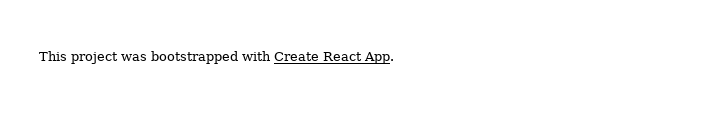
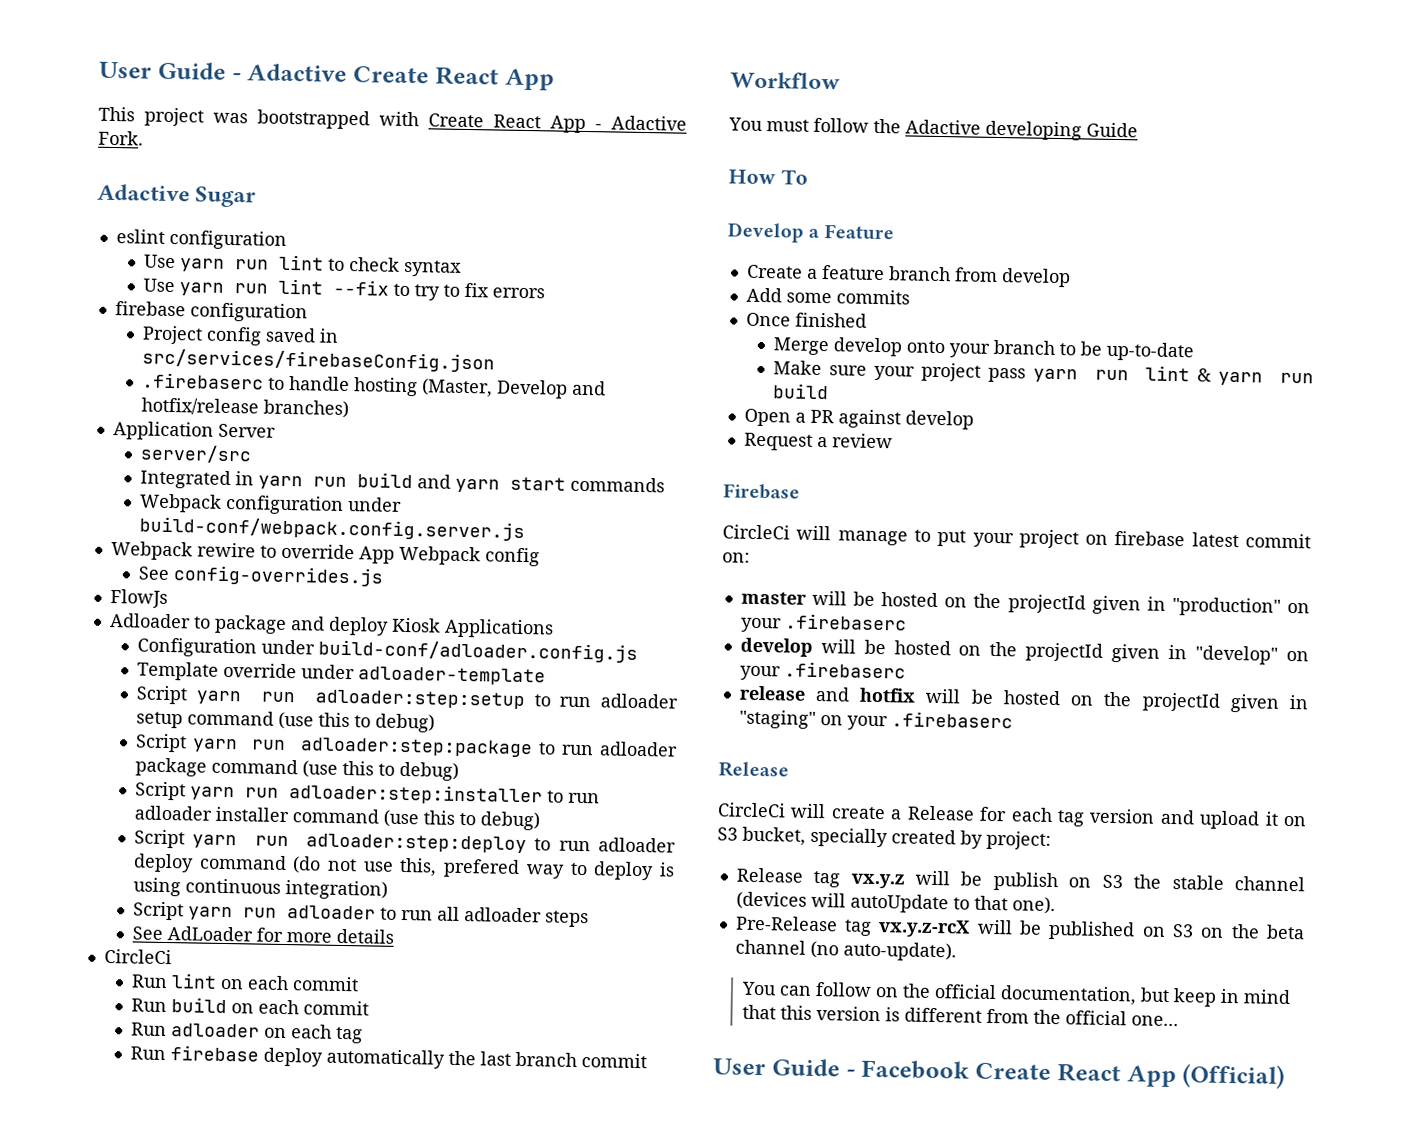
+ User Guide - Adactive Create React App
- This project was bootstrapped with Create React App.
+ This project was bootstrapped with Create React App - Adactive Fork.
+ Adactive Sugar
+ eslint configuration
+ Use yarn run lint to check syntax
+ Use yarn run lint --fix to try to fix errors
+ firebase configuration
+ Project config saved in src/services/firebaseConfig.json
+ .firebaserc to handle hosting (Master, Develop and hotfix/release branches)
+ Application Server
+ server/src
+ Integrated in yarn run build and yarn start commands
+ Webpack configuration under build-conf/webpack.config.server.js
+ Webpack rewire to override App Webpack config
+ See config-overrides.js
+ FlowJs
+ Adloader to package and deploy Kiosk Applications
+ Configuration under build-conf/adloader.config.js
+ Template override under adloader-template
+ Script yarn run adloader:step:setup to run adloader setup command (use this to debug)
+ Script yarn run adloader:step:package to run adloader package command (use this to debug)
+ Script yarn run adloader:step:installer to run adloader installer command (use this to debug)
+ Script yarn run adloader:step:deploy to run adloader deploy command (do not use this, prefered way to deploy is using continuous integration)
+ Script yarn run adloader to run all adloader steps
+ See AdLoader for more details
+ CircleCi
+ Run lint on each commit
+ Run build on each commit
+ Run adloader on each tag
+ Run firebase deploy automatically the last branch commit
+ Workflow
+ You must follow the Adactive developing Guide
+ How To
+ Develop a Feature
+ Create a feature branch from develop
+ Add some commits
+ Once finished
+ Merge develop onto your branch to be up-to-date
+ Make sure your project pass yarn run lint & yarn run build
+ Open a PR against develop
+ Request a review
+ Firebase
+ CircleCi will manage to put your project on firebase latest commit on:
+ master will be hosted on the projectId given in "production" on your .firebaserc
+ develop will be hosted on the projectId given in "develop" on your .firebaserc
+ release and hotfix will be hosted on the projectId given in "staging" on your .firebaserc
+ Release
+ CircleCi will create a Release for each tag version and upload it on S3 bucket, specially created by project:
+ Release tag vx.y.z will be publish on S3 the stable channel (devices will autoUpdate to that one).
+ Pre-Release tag vx.y.z-rcX will be published on S3 on the beta channel (no auto-update).
+ You can follow on the official documentation, but keep in mind that this version is different from the official one...
+ User Guide - Facebook Create React App (Official)

